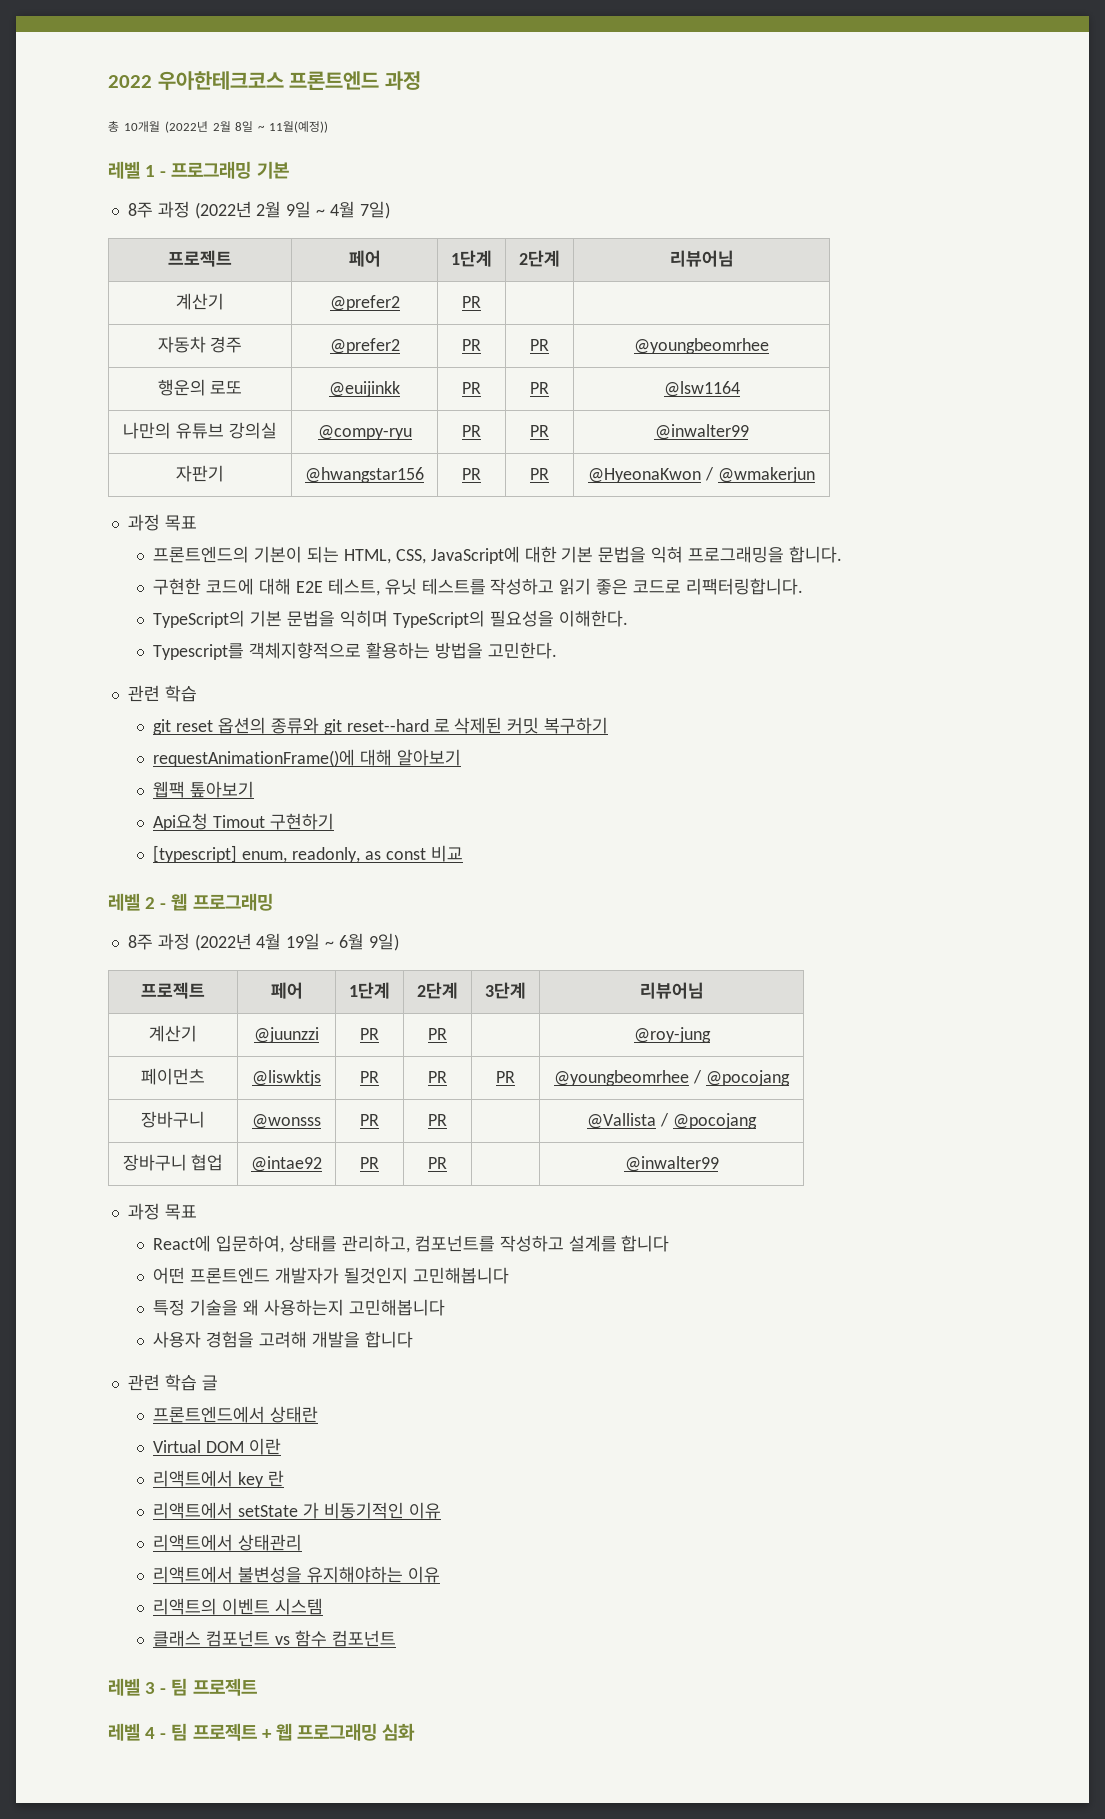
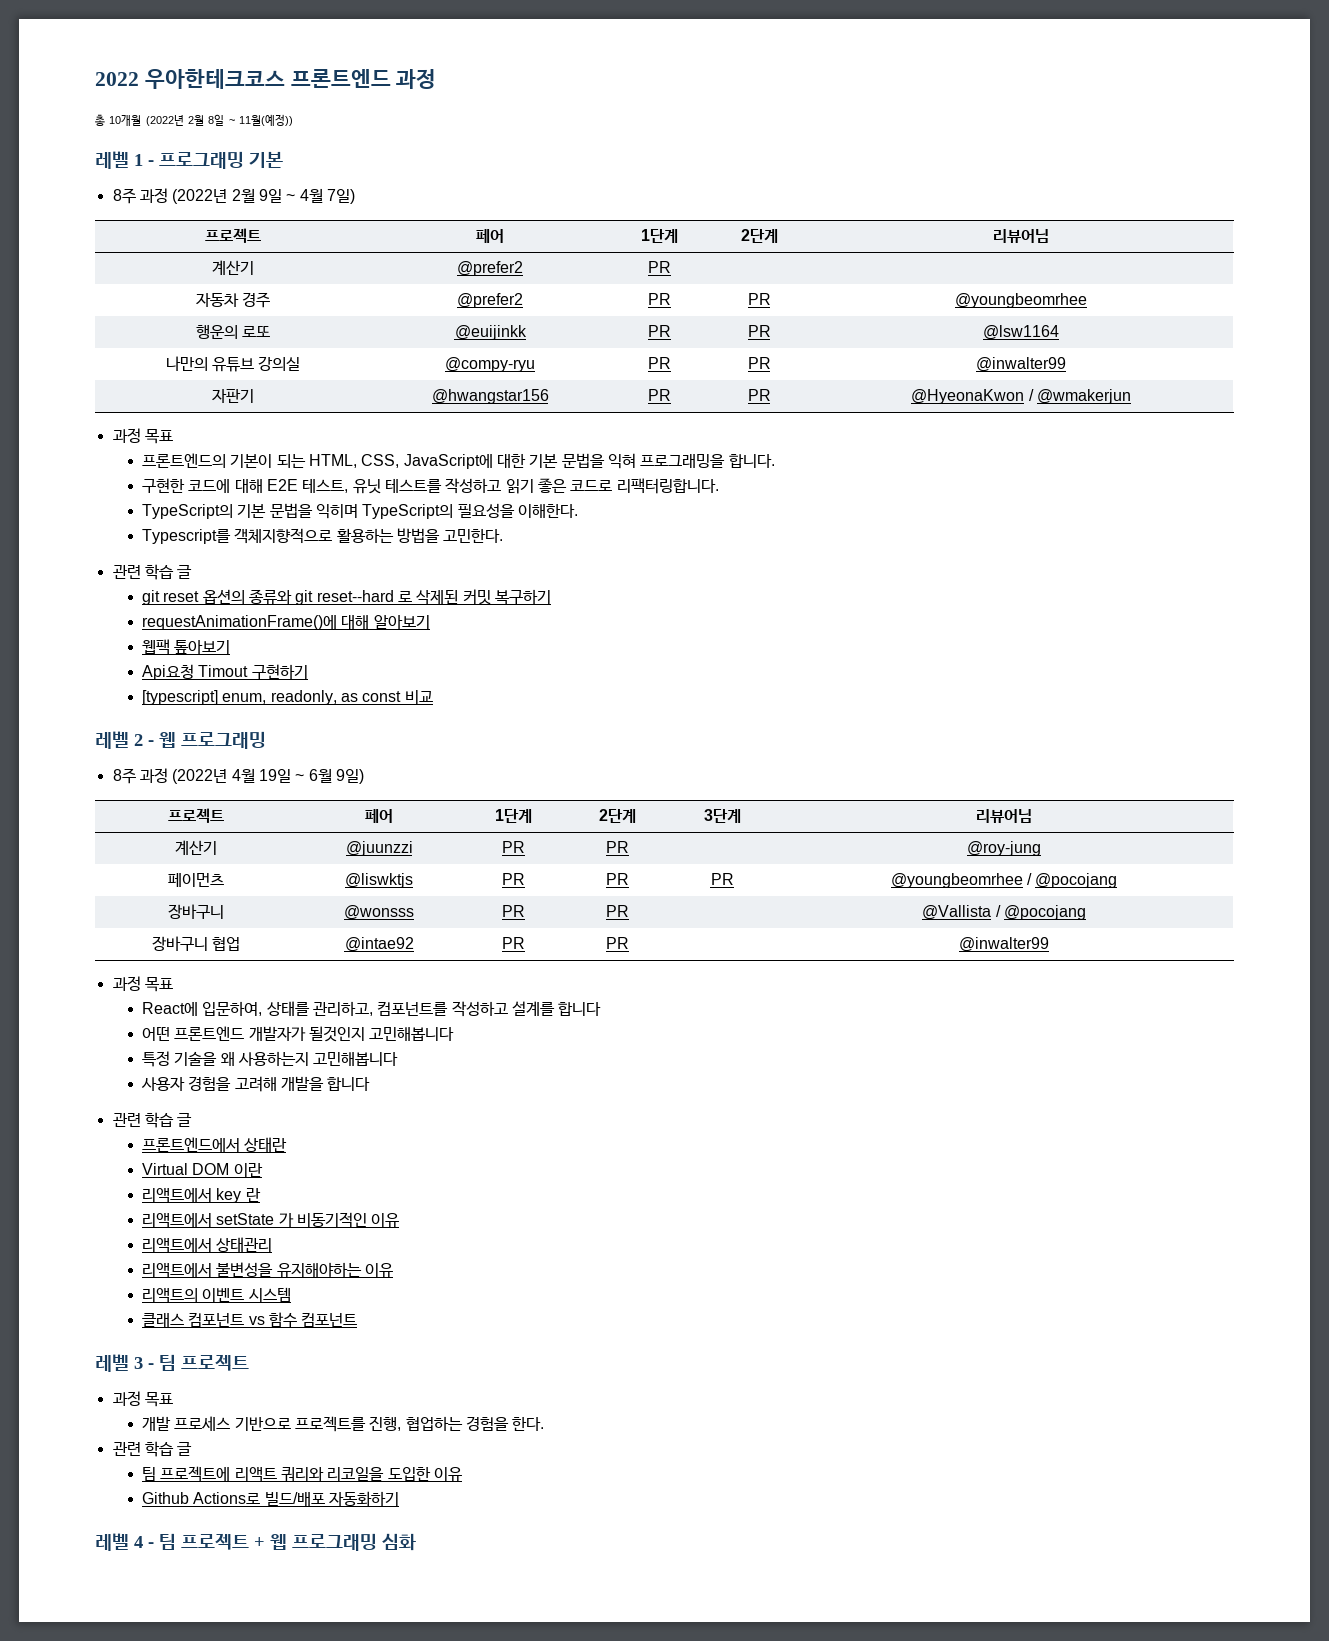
  Typescript를 객체지향적으로 활용하는 방법을 고민한다.
- 관련 학습
+ 관련 학습 글
  레벨 3 - 팀 프로젝트
+ 과정 목표
+ 개발 프로세스 기반으로 프로젝트를 진행, 협업하는 경험을 한다.
+ 관련 학습 글
+ 팀 프로젝트에 리액트 쿼리와 리코일을 도입한 이유
+ Github Actions로 빌드/배포 자동화하기

